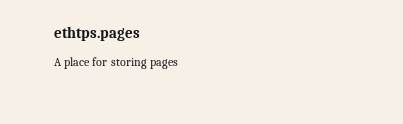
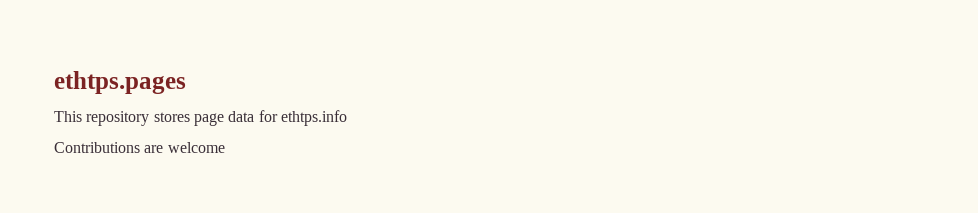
- A place for storing pages
+ This repository stores page data for ethtps.info
+ Contributions are welcome

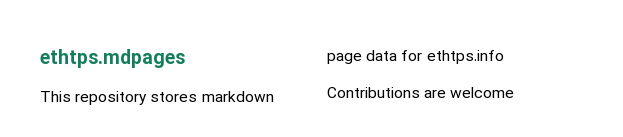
- ethtps.pages
+ ethtps.mdpages
- This repository stores page data for ethtps.info
+ This repository stores markdown page data for ethtps.info

